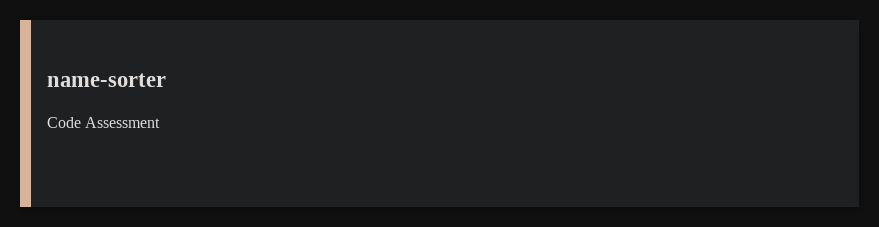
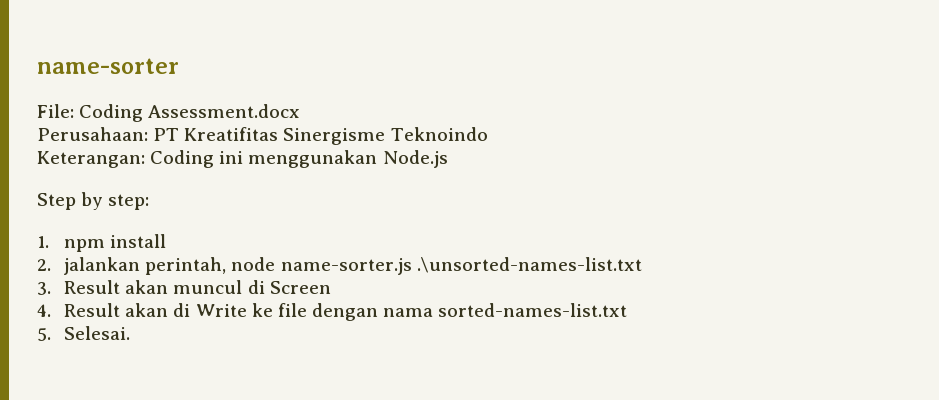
- Code Assessment
+ File: Coding Assessment.docx
+ Perusahaan: PT Kreatifitas Sinergisme Teknoindo
+ Keterangan: Coding ini menggunakan Node.js
+ Step by step:
+ 1. npm install
+ 2. jalankan perintah, node name-sorter.js .\unsorted-names-list.txt
+ 3. Result akan muncul di Screen
+ 4. Result akan di Write ke file dengan nama sorted-names-list.txt
+ 5. Selesai.

